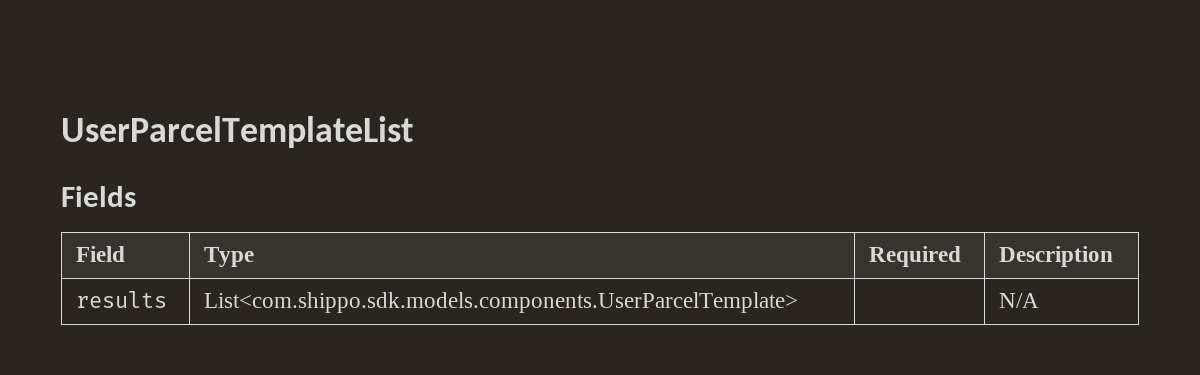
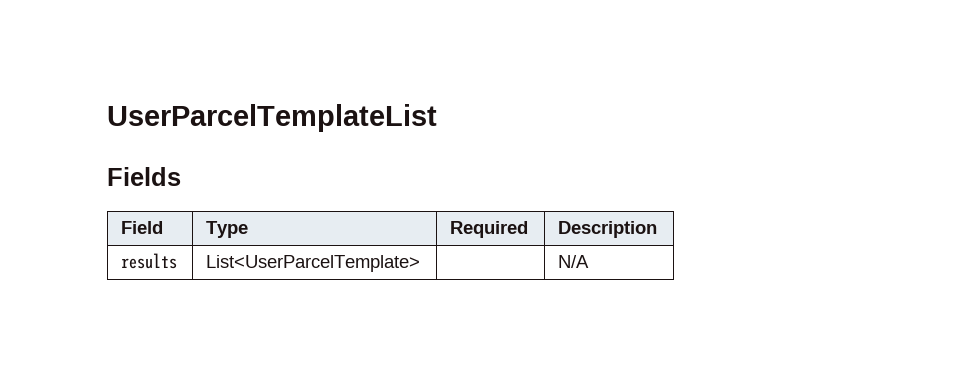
- results | List<com.shippo.sdk.models.components.UserParcelTemplate> | | N/A
+ results | List<UserParcelTemplate> | | N/A

